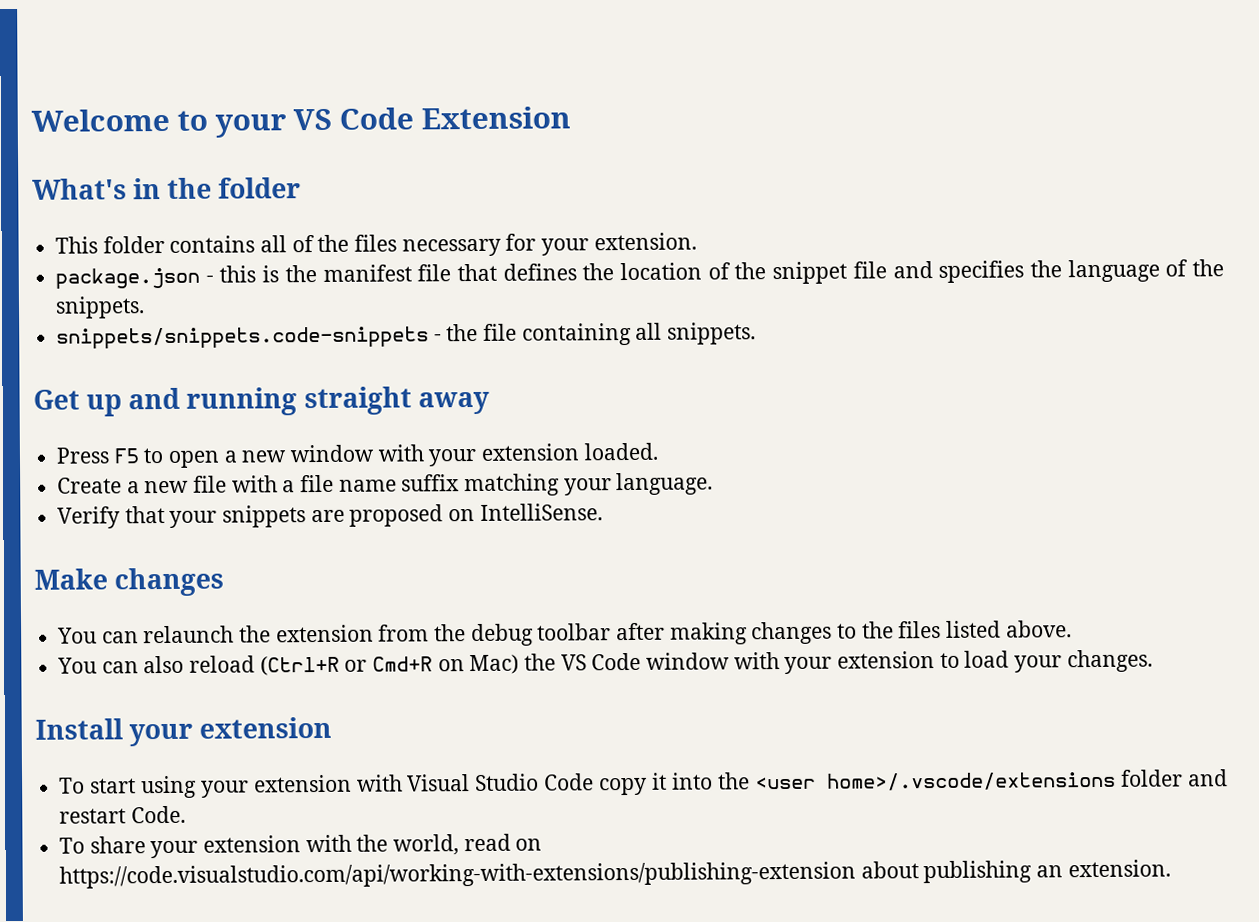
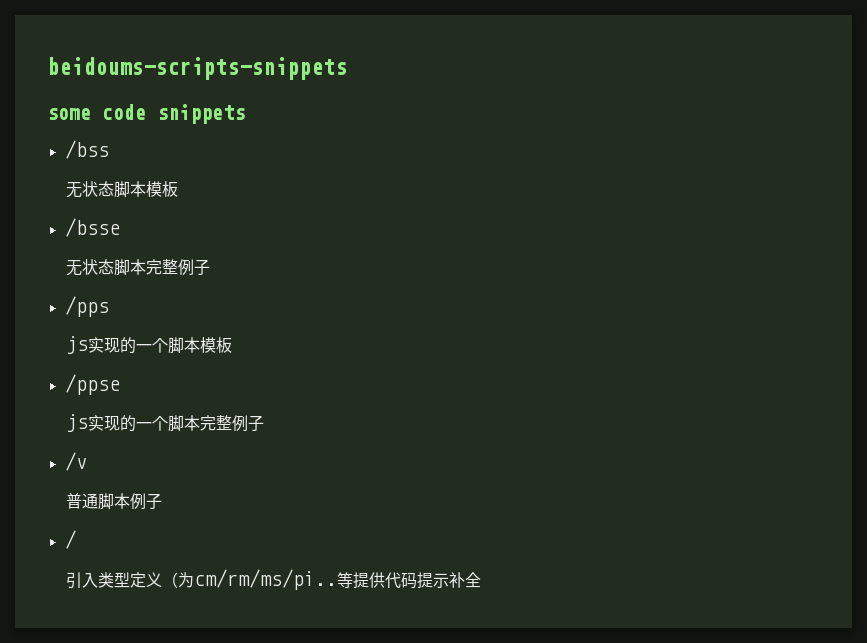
- Welcome to your VS Code Extension
- What's in the folder
- This folder contains all of the files necessary for your extension.
- package.json - this is the manifest file that defines the location of the snippet file and specifies the language of the snippets.
- snippets/snippets.code-snippets - the file containing all snippets.
- Get up and running straight away
- Press F5 to open a new window with your extension loaded.
- Create a new file with a file name suffix matching your language.
- Verify that your snippets are proposed on IntelliSense.
- Make changes
- You can relaunch the extension from the debug toolbar after making changes to the files listed above.
- You can also reload (Ctrl+R or Cmd+R on Mac) the VS Code window with your extension to load your changes.
- Install your extension
- To start using your extension with Visual Studio Code copy it into the <user home>/.vscode/extensions folder and restart Code.
- To share your extension with the world, read on https://code.visualstudio.com/api/working-with-extensions/publishing-extension about publishing an extension.
+ beidoums-scripts-snippets
+ some code snippets
+ /bss
+ 无状态脚本模板
+ /bsse
+ 无状态脚本完整例子
+ /pps
+ js实现的一个脚本模板
+ /ppse
+ js实现的一个脚本完整例子
+ /v
+ 普通脚本例子
+ /
+ 引入类型定义（为cm/rm/ms/pi..等提供代码提示补全

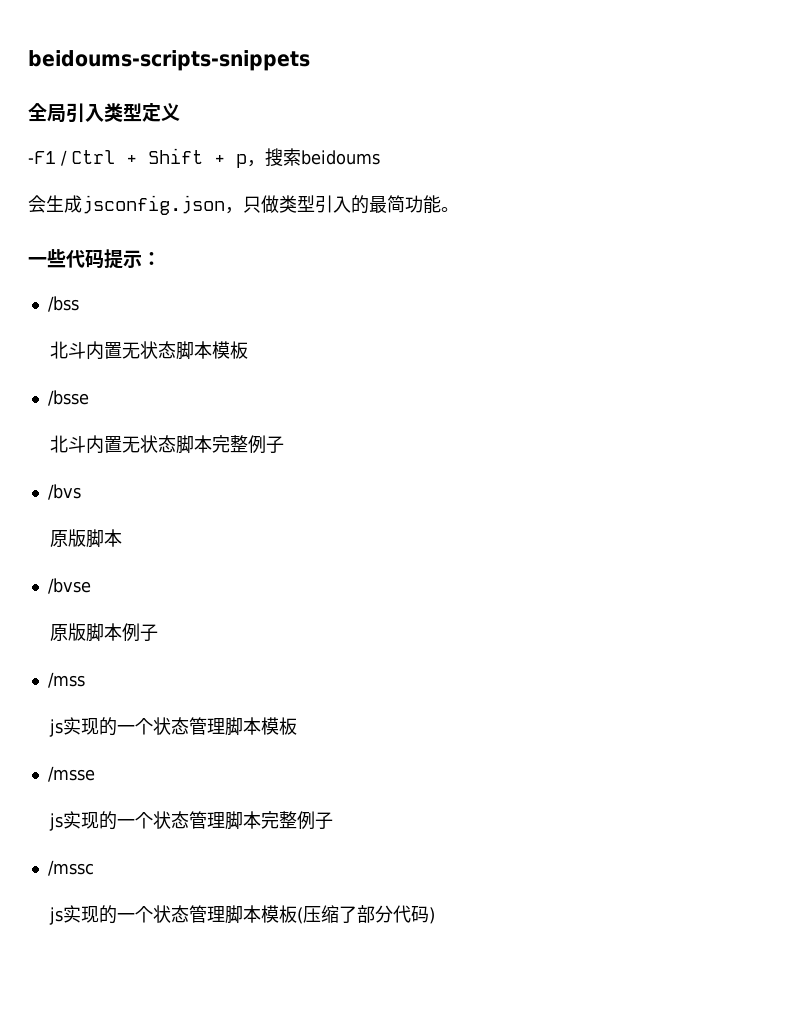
- some code snippets
+ 全局引入类型定义
+ -F1 / Ctrl + Shift + p，搜索beidoums
+ 会生成jsconfig.json，只做类型引入的最简功能。
+ 一些代码提示：
- 无状态脚本模板
+ 北斗内置无状态脚本模板
- 无状态脚本完整例子
+ 北斗内置无状态脚本完整例子
- /pps
- js实现的一个脚本模板
- /ppse
- js实现的一个脚本完整例子
- /v
- 普通脚本例子
- /
- 引入类型定义（为cm/rm/ms/pi..等提供代码提示补全
+ /bvs
+ 原版脚本
+ /bvse
+ 原版脚本例子
+ /mss
+ js实现的一个状态管理脚本模板
+ /msse
+ js实现的一个状态管理脚本完整例子
+ /mssc
+ js实现的一个状态管理脚本模板(压缩了部分代码)

